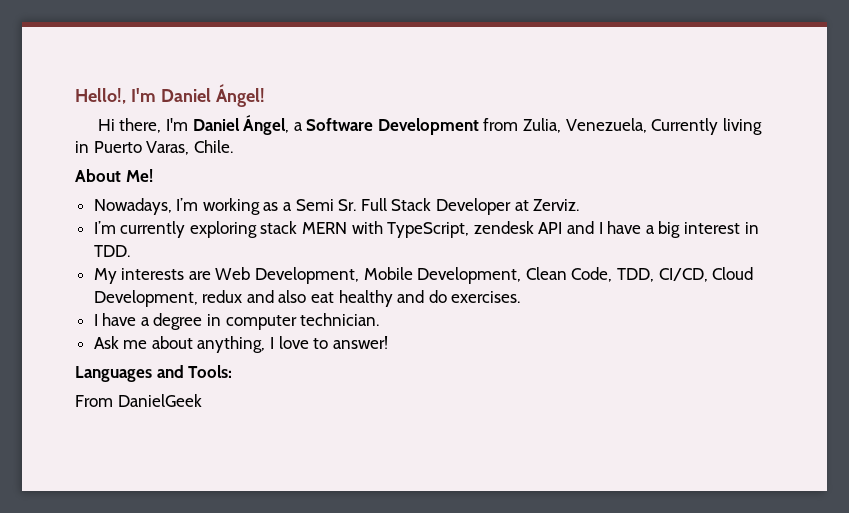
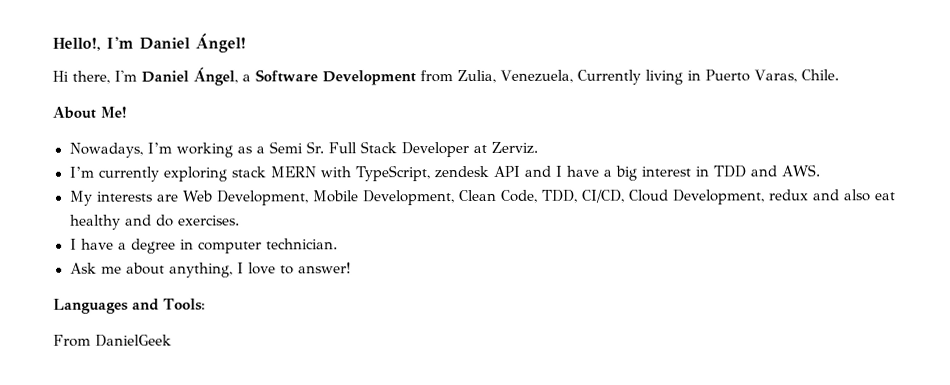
- I’m currently exploring stack MERN with TypeScript, zendesk API and I have a big interest in TDD.
+ I’m currently exploring stack MERN with TypeScript, zendesk API and I have a big interest in TDD and AWS.

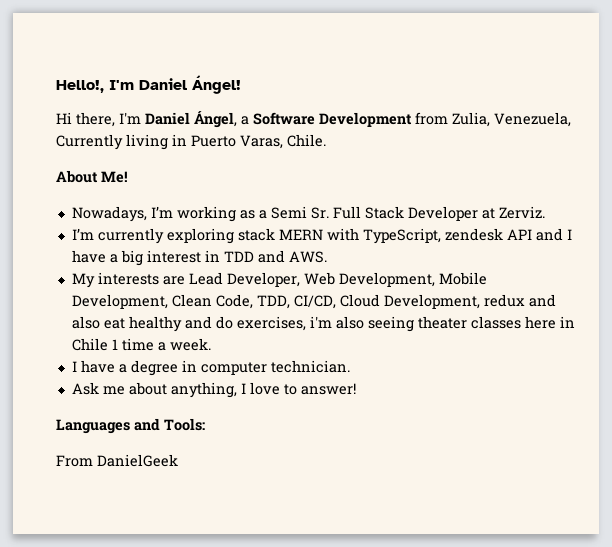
- My interests are Web Development, Mobile Development, Clean Code, TDD, CI/CD, Cloud Development, redux and also eat healthy and do exercises.
+ My interests are Lead Developer, Web Development, Mobile Development, Clean Code, TDD, CI/CD, Cloud Development, redux and also eat healthy and do exercises, i'm also seeing theater classes here in Chile 1 time a week.

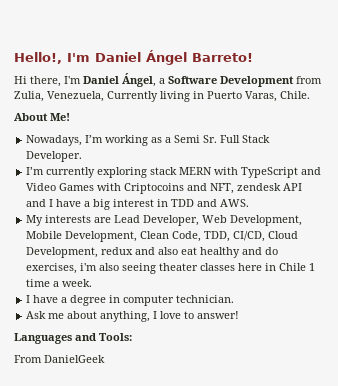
- Hello!, I'm Daniel Ángel!
+ Hello!, I'm Daniel Ángel Barreto!
- Nowadays, I’m working as a Semi Sr. Full Stack Developer at Zerviz.
+ Nowadays, I’m working as a Semi Sr. Full Stack Developer.
- I’m currently exploring stack MERN with TypeScript, zendesk API and I have a big interest in TDD and AWS.
+ I’m currently exploring stack MERN with TypeScript and Video Games with Criptocoins and NFT, zendesk API and I have a big interest in TDD and AWS.

